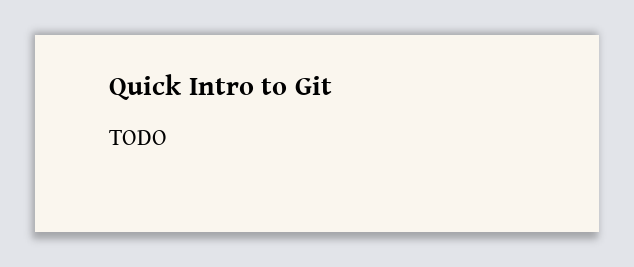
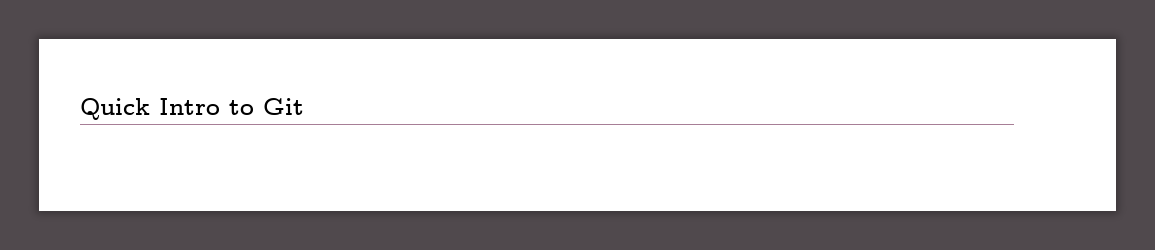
- TODO

